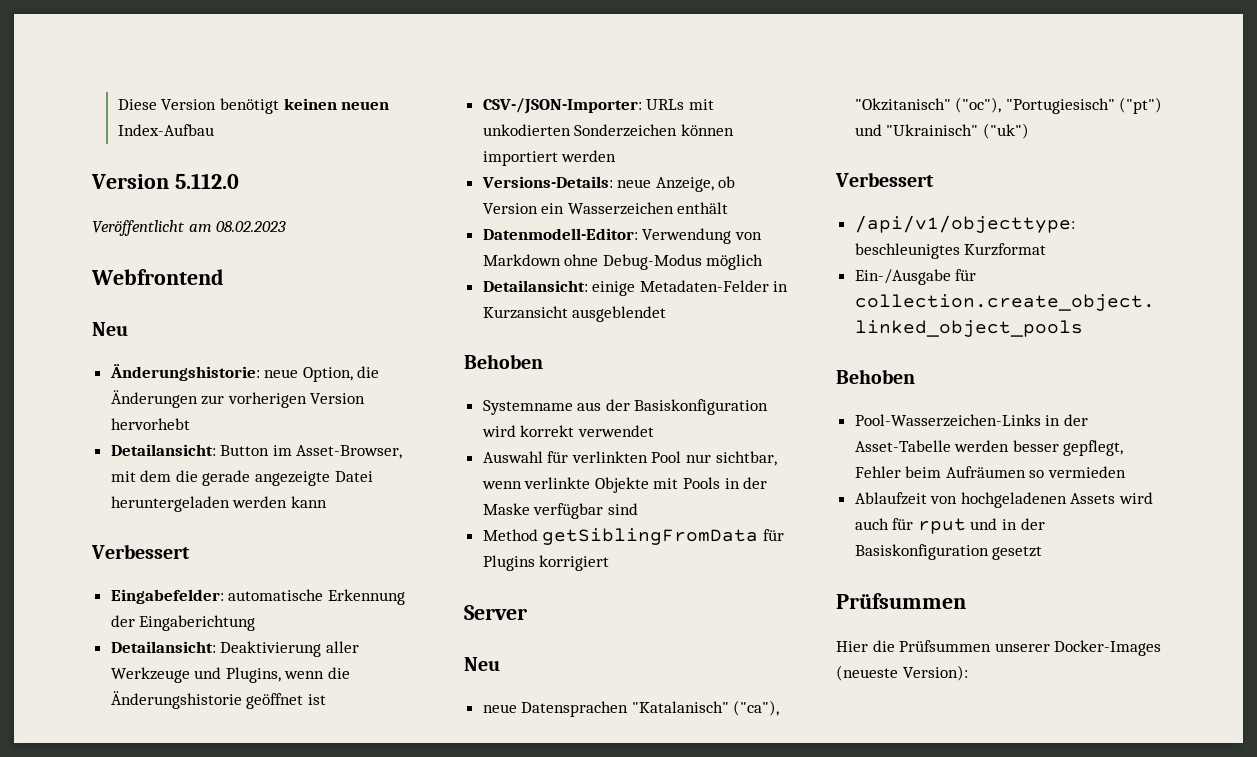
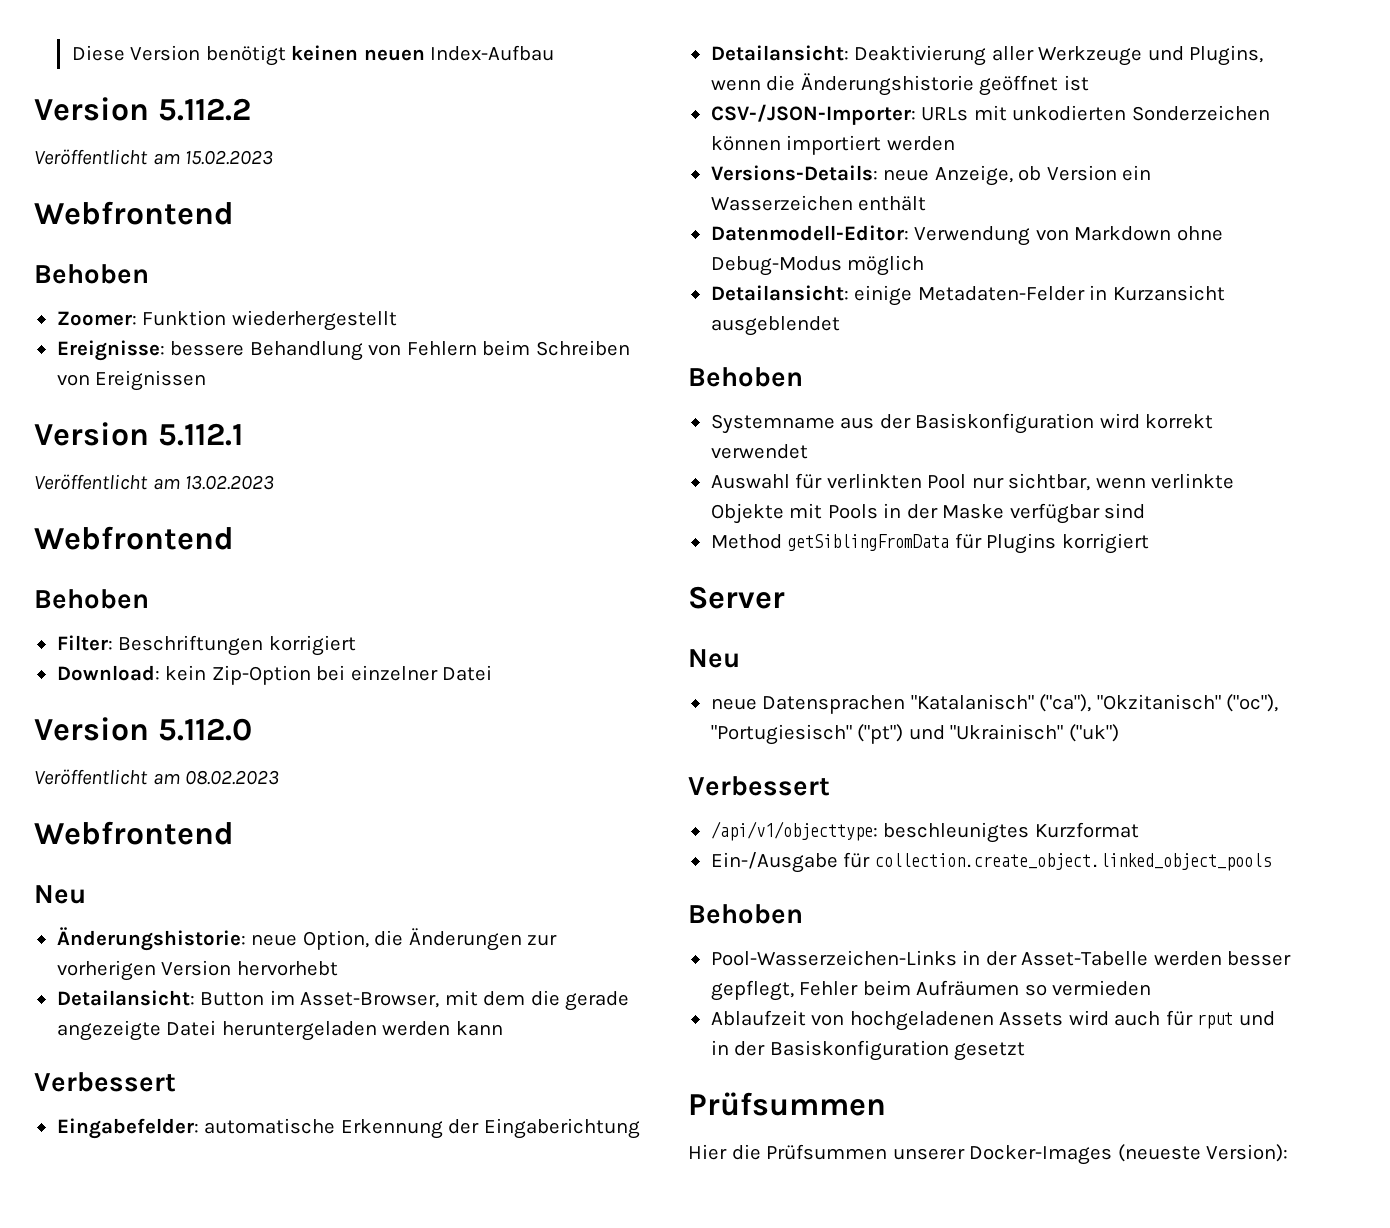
+ Version 5.112.2
+ Veröffentlicht am 15.02.2023
+ Webfrontend
+ Behoben
+ Zoomer: Funktion wiederhergestellt
+ Ereignisse: bessere Behandlung von Fehlern beim Schreiben von Ereignissen
+ Version 5.112.1
+ Veröffentlicht am 13.02.2023
+ Webfrontend
+ Behoben
+ Filter: Beschriftungen korrigiert
+ Download: kein Zip-Option bei einzelner Datei

